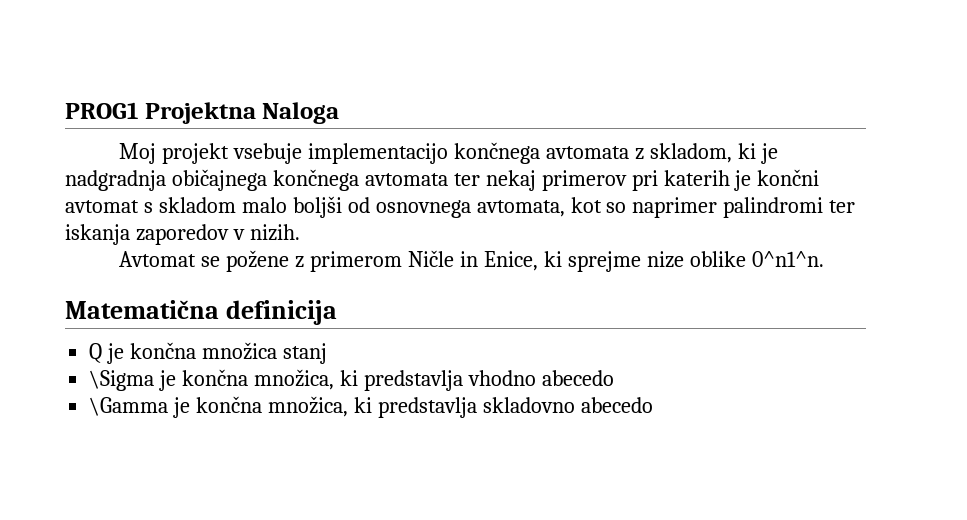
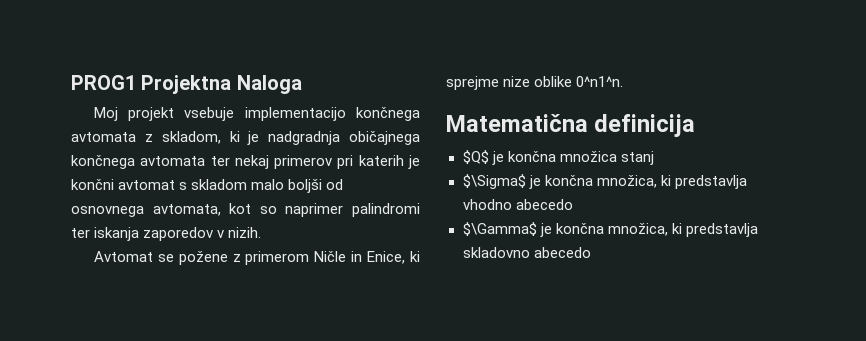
- Q je končna množica stanj
+ $Q$ je končna množica stanj
- \Sigma je končna množica, ki predstavlja vhodno abecedo
+ $\Sigma$ je končna množica, ki predstavlja vhodno abecedo
- \Gamma je končna množica, ki predstavlja skladovno abecedo
+ $\Gamma$ je končna množica, ki predstavlja skladovno abecedo

